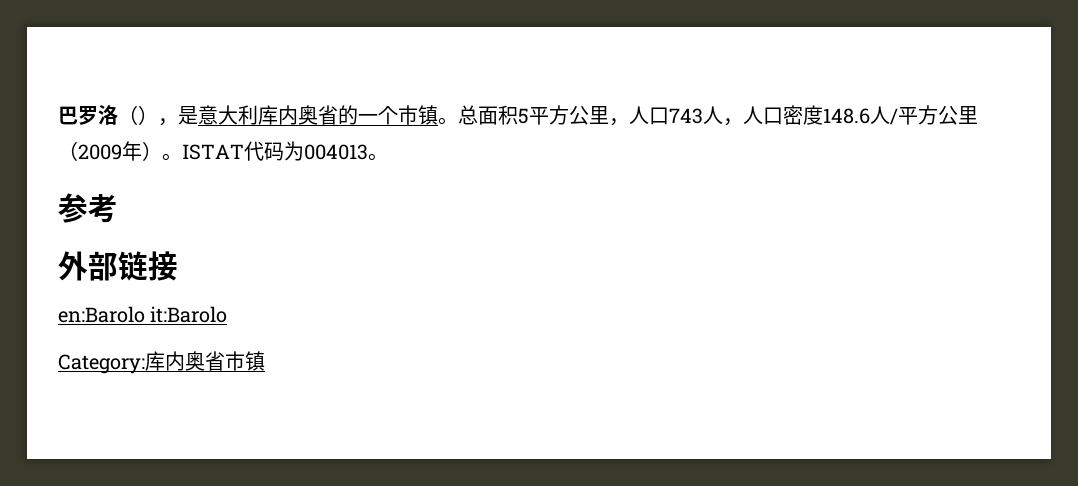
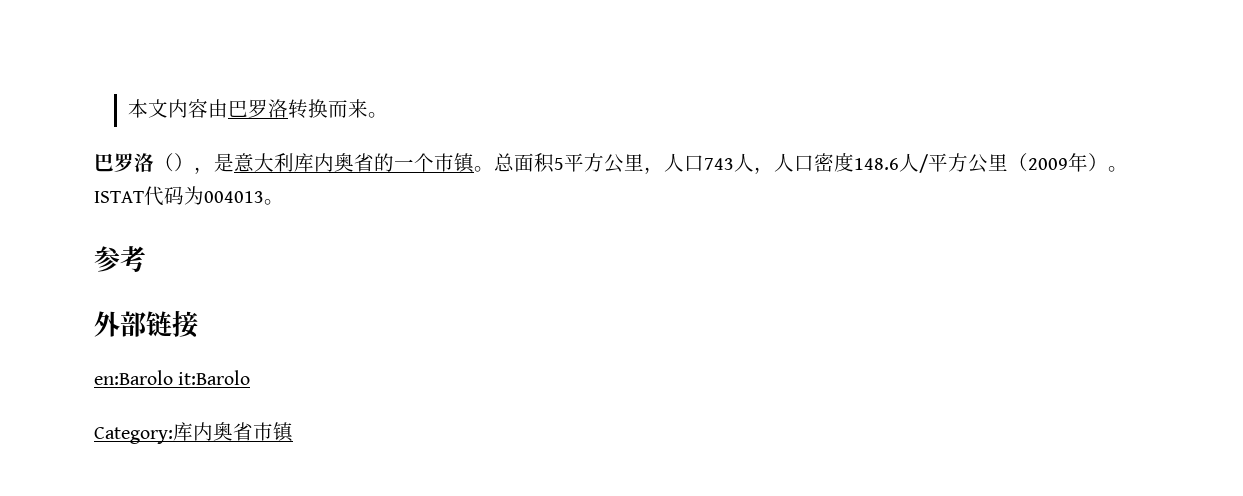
+ 本文内容由巴罗洛转换而来。

